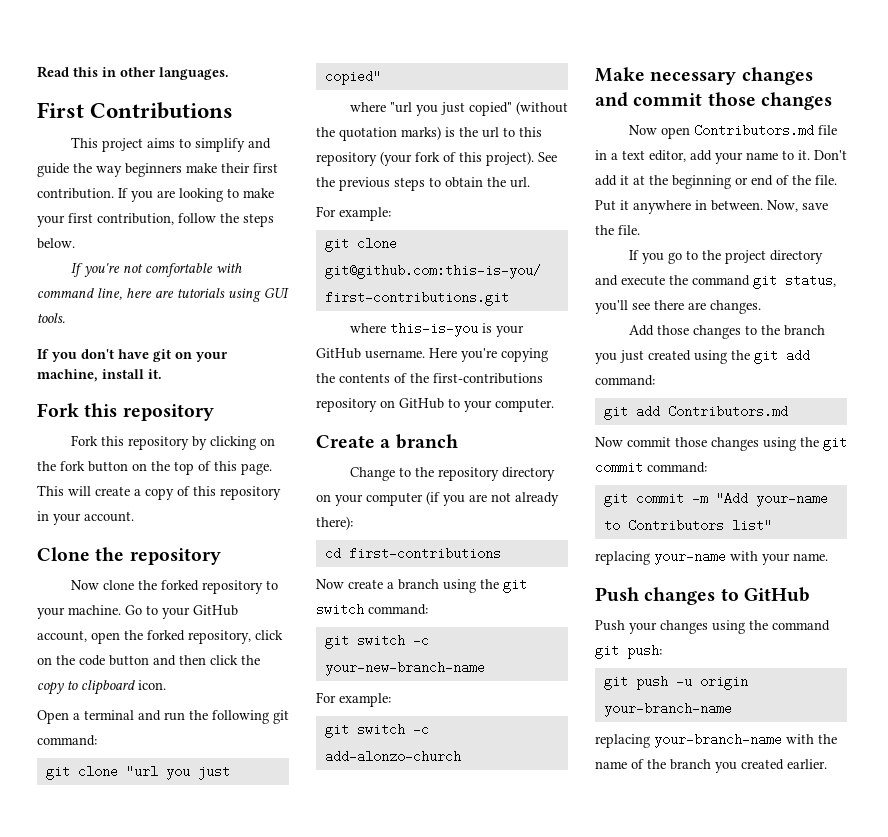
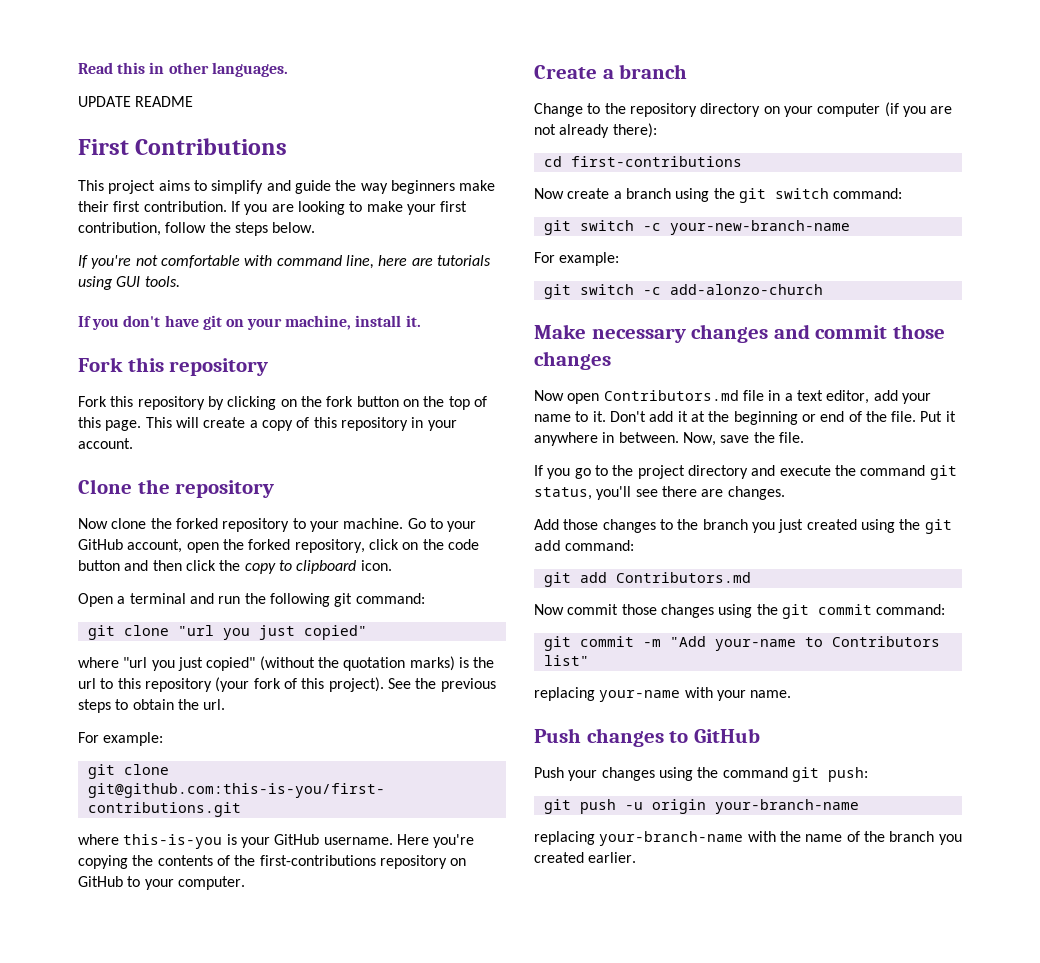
+ UPDATE README

